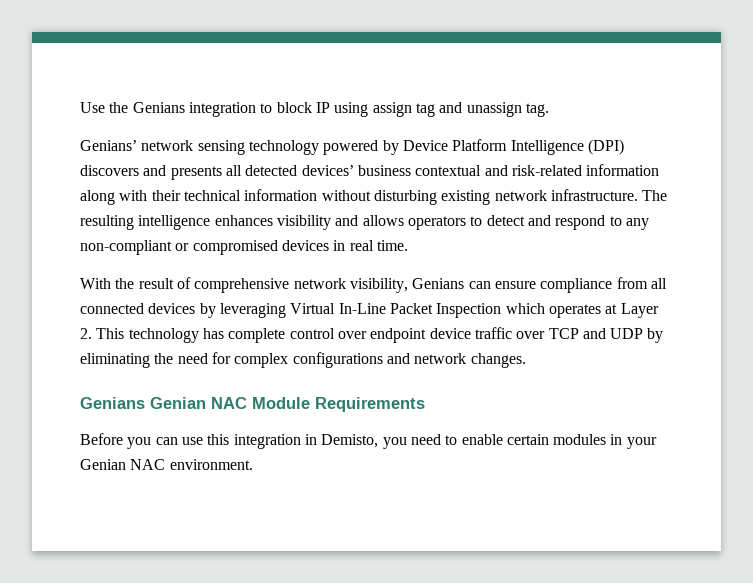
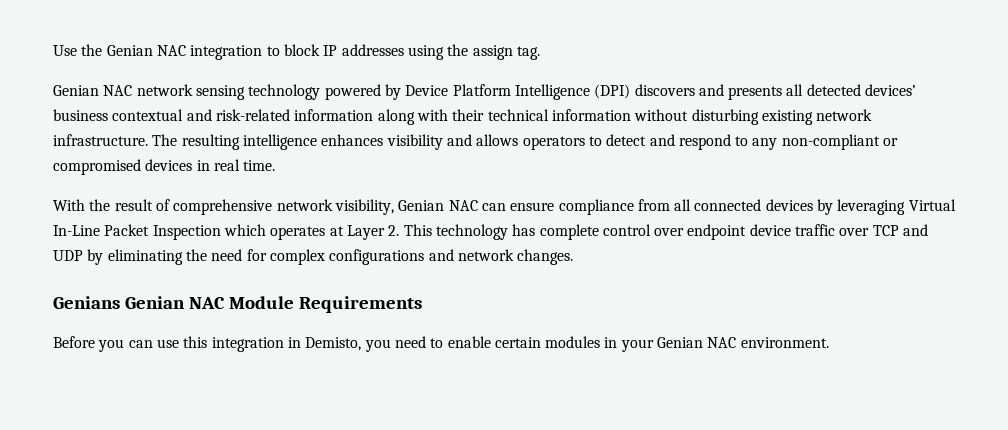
- Use the Genians integration to block IP using assign tag and unassign tag.
+ Use the Genian NAC integration to block IP addresses using the assign tag.
- Genians’ network sensing technology powered by Device Platform Intelligence (DPI) discovers and presents all detected devices’ business contextual and risk-related information along with their technical information without disturbing existing network infrastructure.
+ Genian NAC network sensing technology powered by Device Platform Intelligence (DPI) discovers and presents all detected devices’ business contextual and risk-related information along with their technical information without disturbing existing network infrastructure.
- With the result of comprehensive network visibility, Genians can ensure compliance from all connected devices by leveraging Virtual In-Line Packet Inspection which operates at Layer 2. This technology has complete control over endpoint device traffic over TCP and UDP by eliminating the need for complex configurations and network changes.
+ With the result of comprehensive network visibility, Genian NAC can ensure compliance from all connected devices by leveraging Virtual In-Line Packet Inspection which operates at Layer 2. This technology has complete control over endpoint device traffic over TCP and UDP by eliminating the need for complex configurations and network changes.

